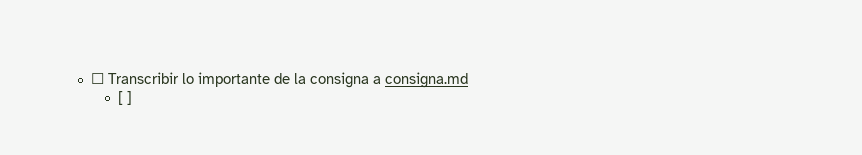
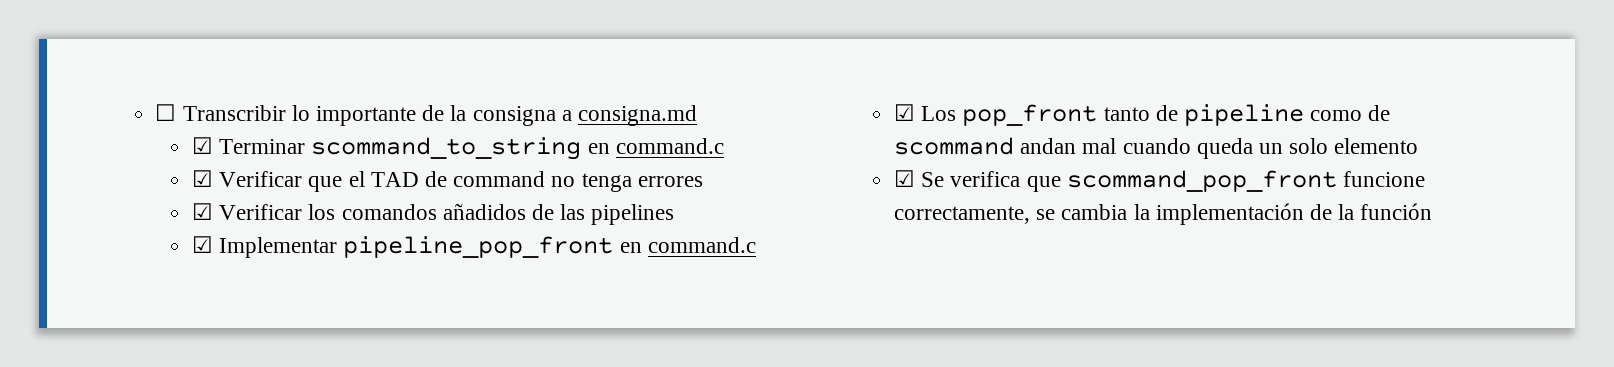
- [ ]
+ ☑ Terminar scommand_to_string en command.c
+ ☑ Verificar que el TAD de command no tenga errores
+ ☑ Verificar los comandos añadidos de las pipelines
+ ☑ Implementar pipeline_pop_front en command.c
+ ☑ Los pop_front tanto de pipeline como de scommand andan mal cuando queda un solo elemento
+ ☑ Se verifica que scommand_pop_front funcione correctamente, se cambia la implementación de la función

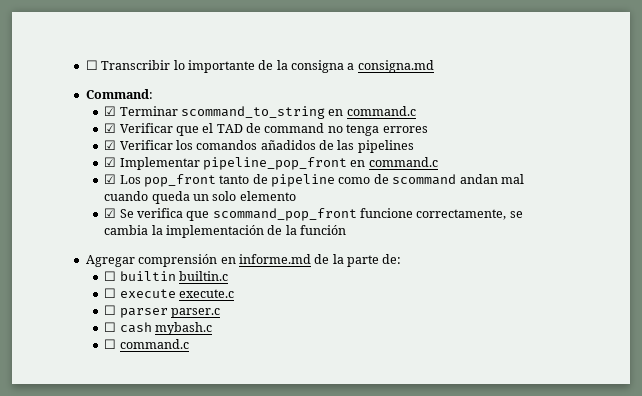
+ Command:
+ Agregar comprensión en informe.md de la parte de:
+ ☐ builtin builtin.c
+ ☐ execute execute.c
+ ☐ parser parser.c
+ ☐ cash mybash.c
+ ☐ command.c

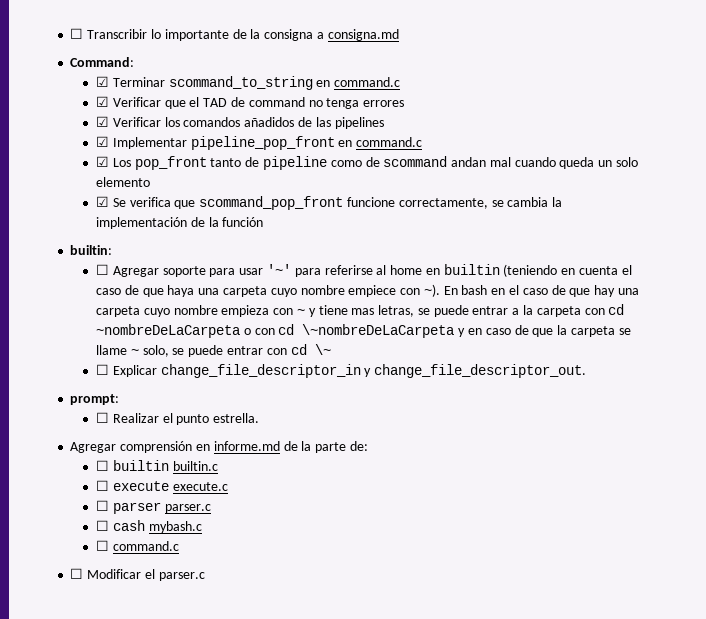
+ builtin:
+ ☐ Agregar soporte para usar '~' para referirse al home en builtin (teniendo en cuenta el caso de que haya una carpeta cuyo nombre empiece con ~). En bash en el caso de que hay una carpeta cuyo nombre empieza con ~ y tiene mas letras, se puede entrar a la carpeta con cd ~nombreDeLaCarpeta o con cd \~nombreDeLaCarpeta y en caso de que la carpeta se llame ~ solo, se puede entrar con cd \~
+ ☐ Explicar change_file_descriptor_in y change_file_descriptor_out.
+ prompt:
+ ☐ Realizar el punto estrella.
+ ☐ Modificar el parser.c

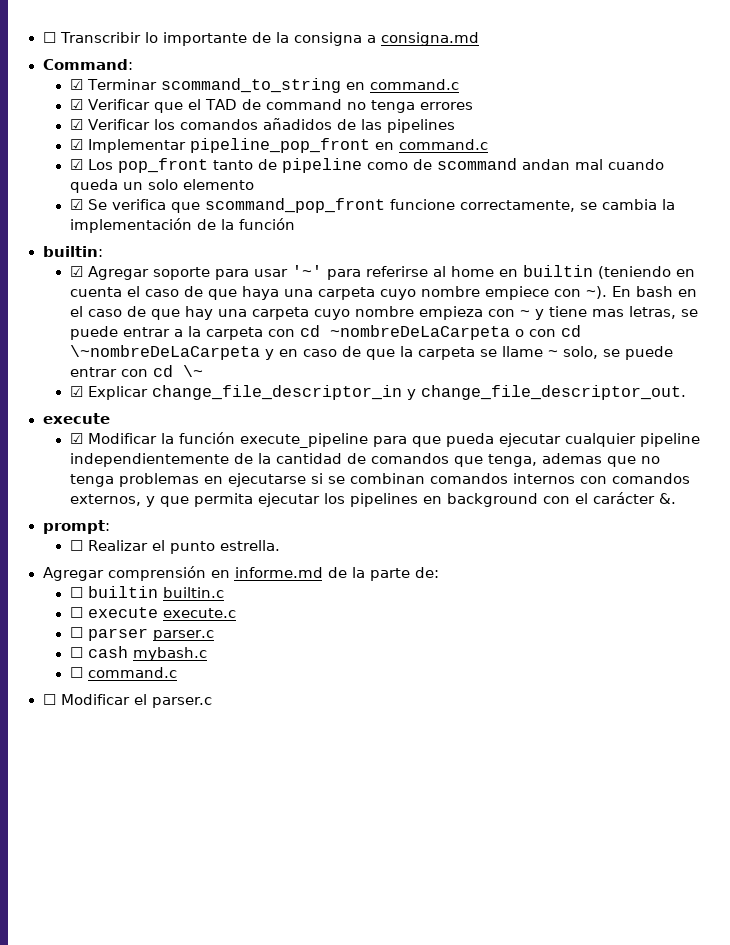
- ☐ Agregar soporte para usar '~' para referirse al home en builtin (teniendo en cuenta el caso de que haya una carpeta cuyo nombre empiece con ~).
+ ☑ Agregar soporte para usar '~' para referirse al home en builtin (teniendo en cuenta el caso de que haya una carpeta cuyo nombre empiece con ~).
- ☐ Explicar change_file_descriptor_in y change_file_descriptor_out.
+ ☑ Explicar change_file_descriptor_in y change_file_descriptor_out.
+ execute
+ ☑ Modificar la función execute_pipeline para que pueda ejecutar cualquier pipeline independientemente de la cantidad de comandos que tenga, ademas que no tenga problemas en ejecutarse si se combinan comandos internos con comandos externos, y que permita ejecutar los pipelines en background con el carácter &.

